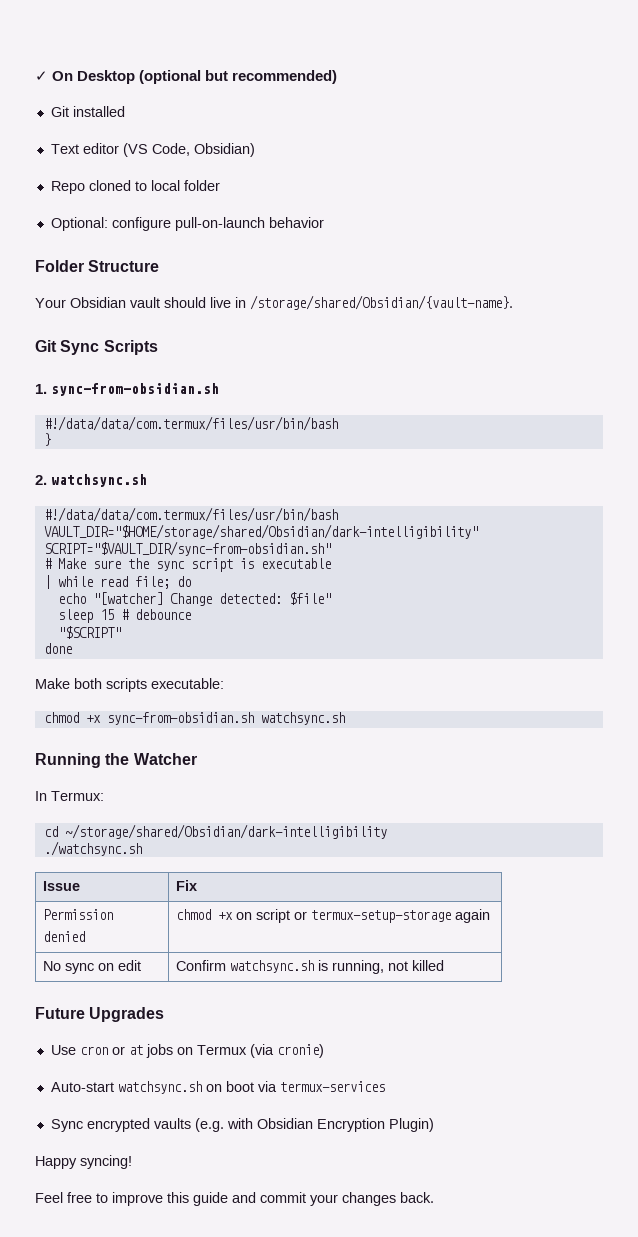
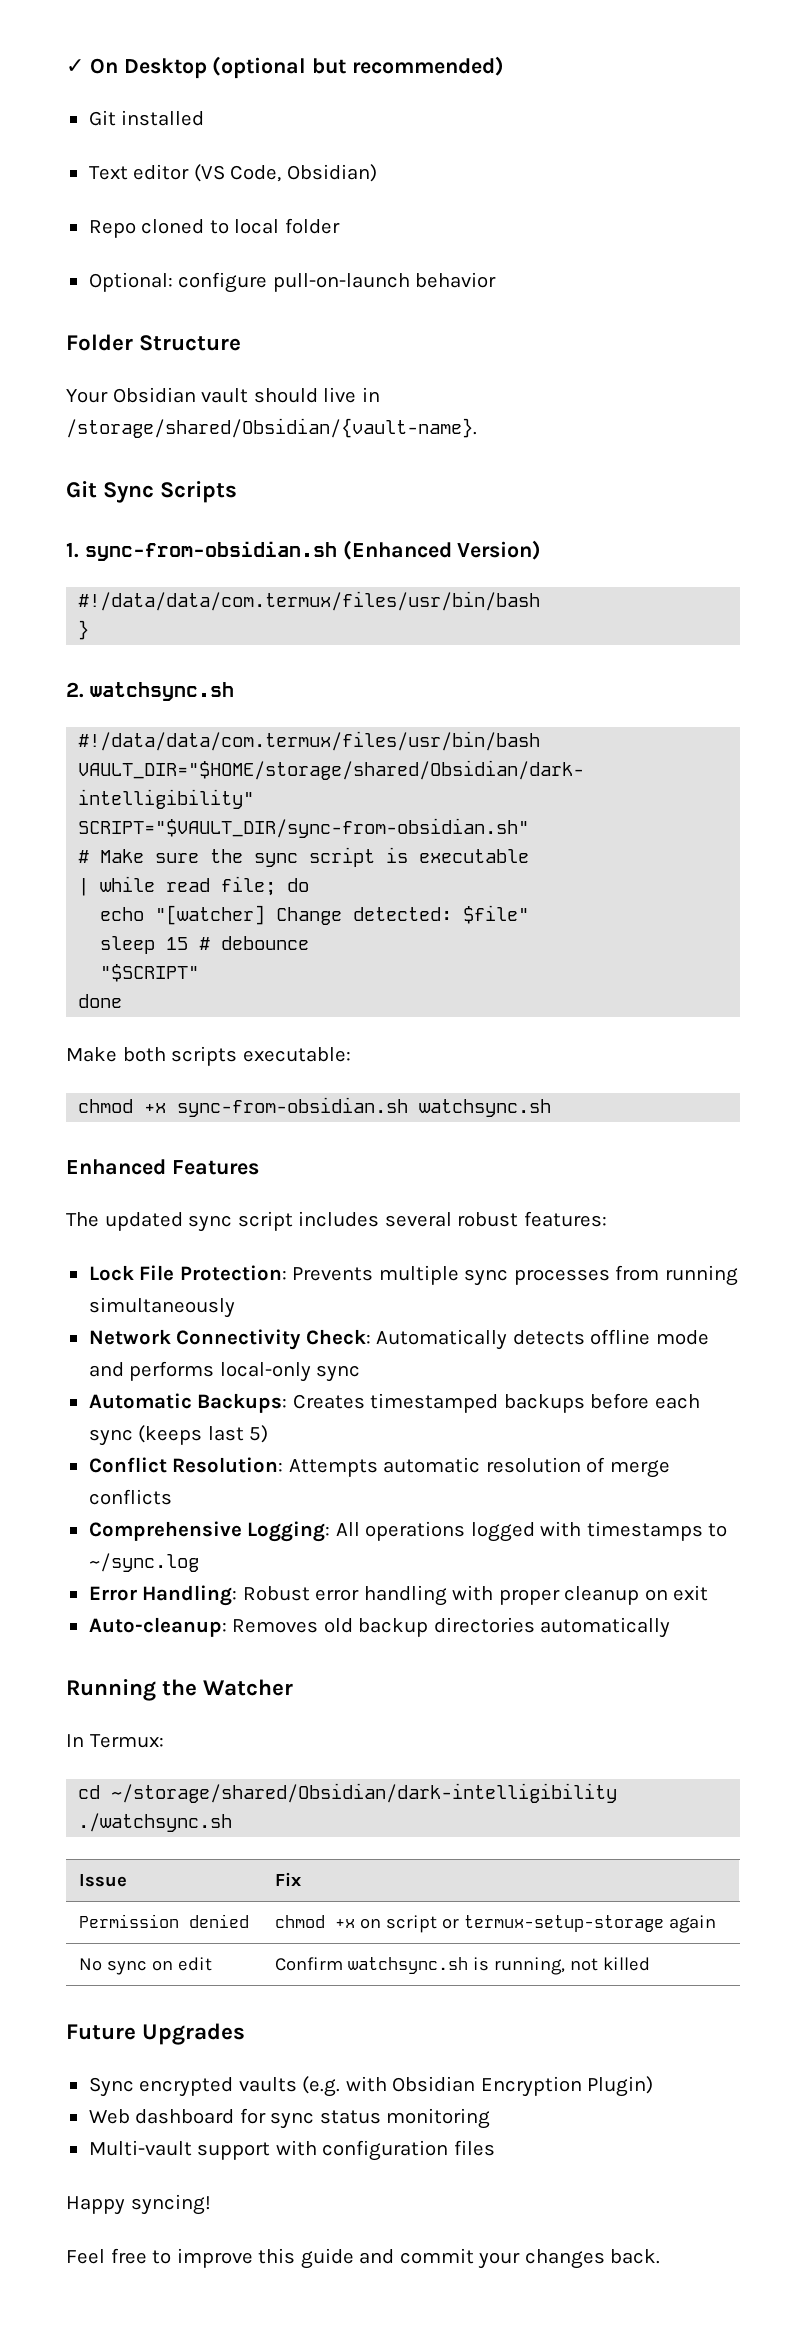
- 1. sync-from-obsidian.sh
+ 1. sync-from-obsidian.sh (Enhanced Version)
+ Enhanced Features
+ The updated sync script includes several robust features:
+ Lock File Protection: Prevents multiple sync processes from running simultaneously
+ Network Connectivity Check: Automatically detects offline mode and performs local-only sync
+ Automatic Backups: Creates timestamped backups before each sync (keeps last 5)
+ Conflict Resolution: Attempts automatic resolution of merge conflicts
+ Comprehensive Logging: All operations logged with timestamps to ~/sync.log
+ Error Handling: Robust error handling with proper cleanup on exit
+ Auto-cleanup: Removes old backup directories automatically
- Use cron or at jobs on Termux (via cronie)
- Auto-start watchsync.sh on boot via termux-services
+ Web dashboard for sync status monitoring
+ Multi-vault support with configuration files

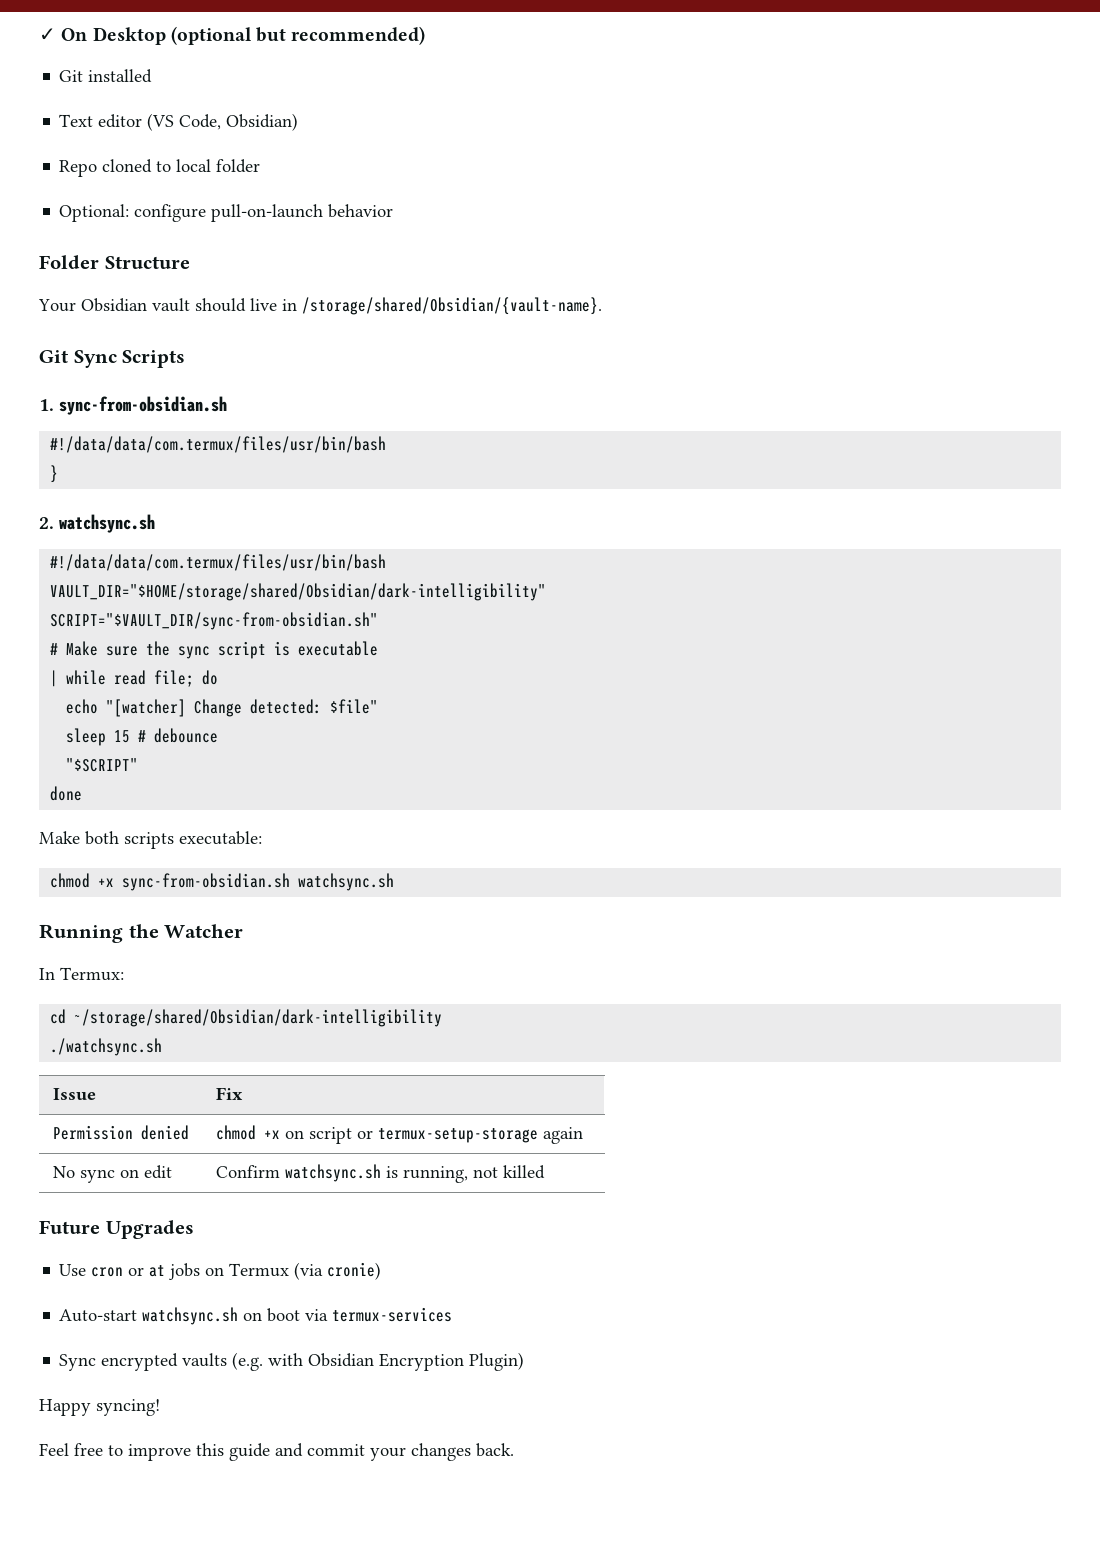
- 1. sync-from-obsidian.sh (Enhanced Version)
+ 1. sync-from-obsidian.sh
- Enhanced Features
- The updated sync script includes several robust features:
- Lock File Protection: Prevents multiple sync processes from running simultaneously
- Network Connectivity Check: Automatically detects offline mode and performs local-only sync
- Automatic Backups: Creates timestamped backups before each sync (keeps last 5)
- Conflict Resolution: Attempts automatic resolution of merge conflicts
- Comprehensive Logging: All operations logged with timestamps to ~/sync.log
- Error Handling: Robust error handling with proper cleanup on exit
- Auto-cleanup: Removes old backup directories automatically
+ Use cron or at jobs on Termux (via cronie)
+ Auto-start watchsync.sh on boot via termux-services
- Web dashboard for sync status monitoring
- Multi-vault support with configuration files

